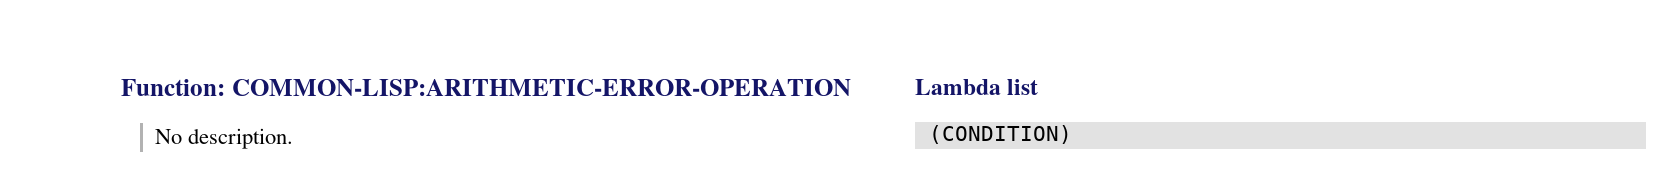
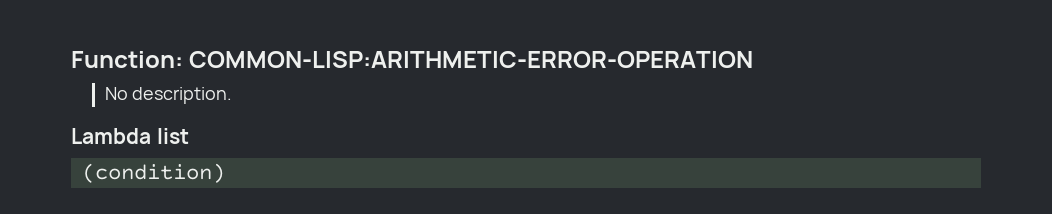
- (CONDITION)
+ (condition)

